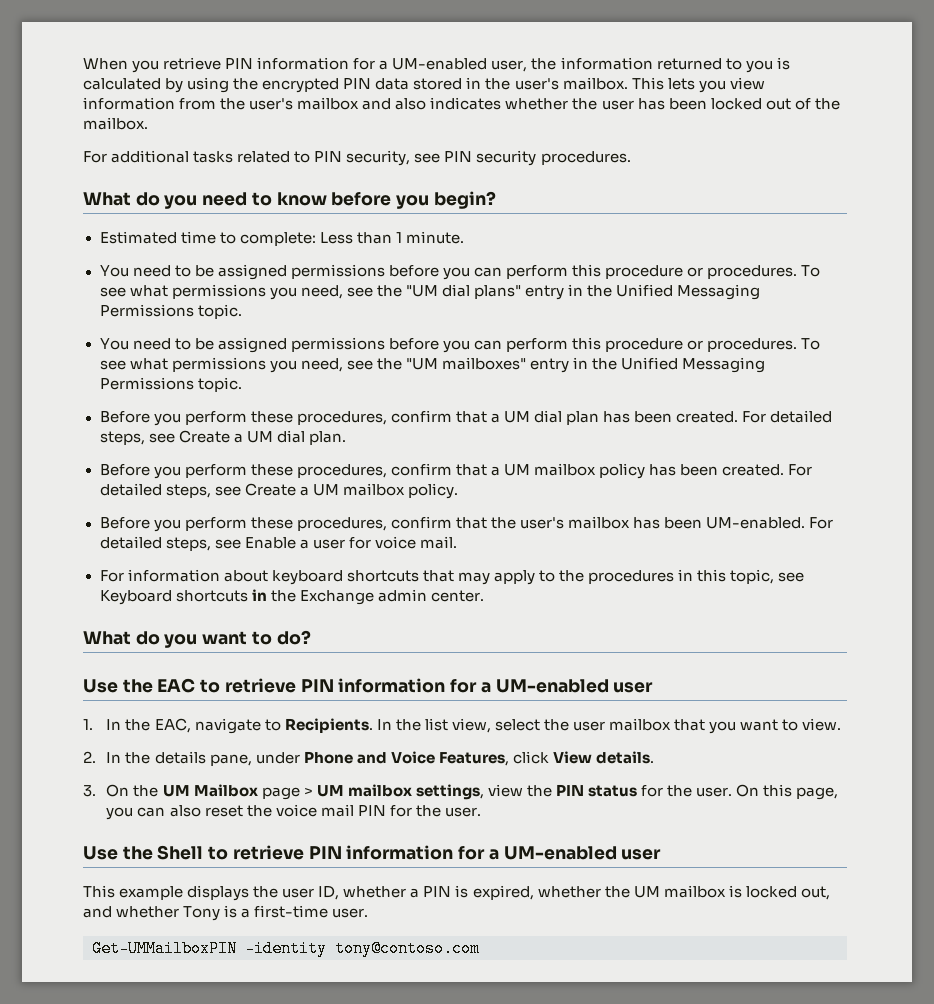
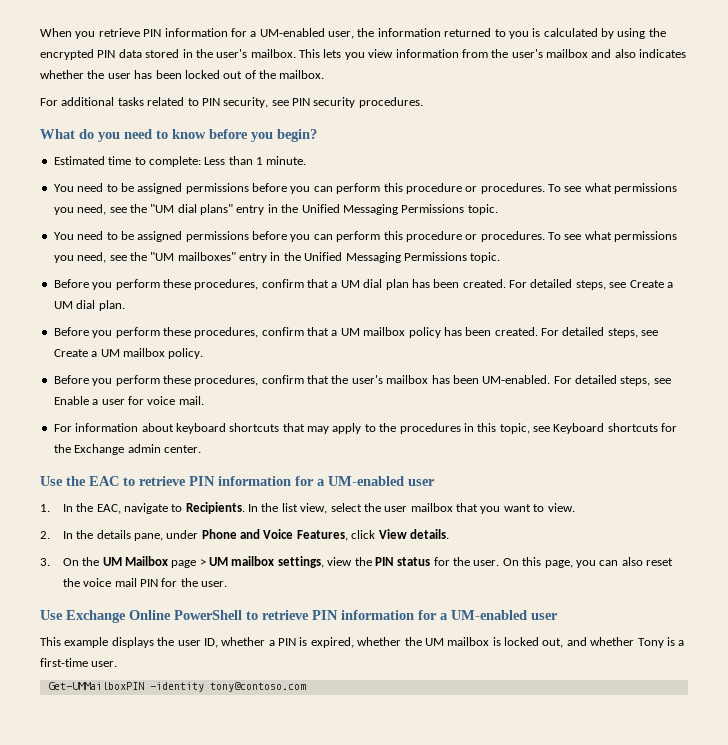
- For information about keyboard shortcuts that may apply to the procedures in this topic, see Keyboard shortcuts in the Exchange admin center.
+ For information about keyboard shortcuts that may apply to the procedures in this topic, see Keyboard shortcuts for the Exchange admin center.
- What do you want to do?
- Use the Shell to retrieve PIN information for a UM-enabled user
+ Use Exchange Online PowerShell to retrieve PIN information for a UM-enabled user

